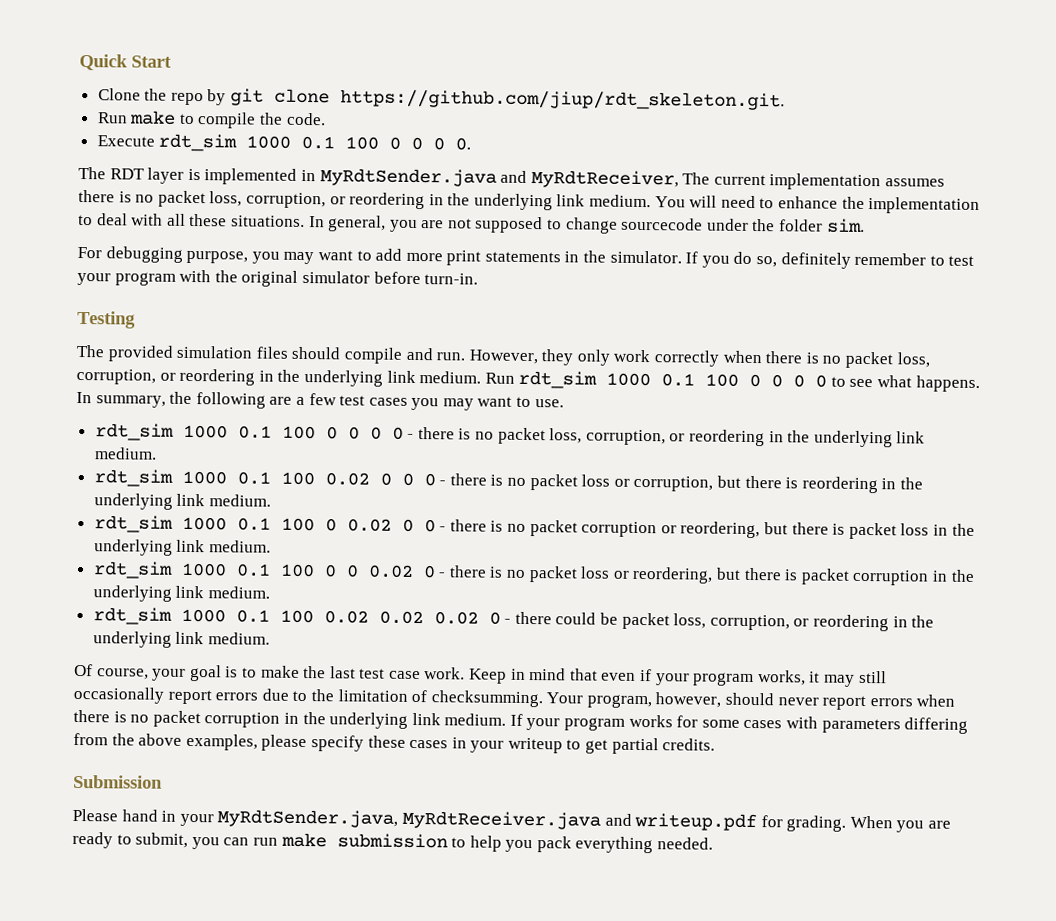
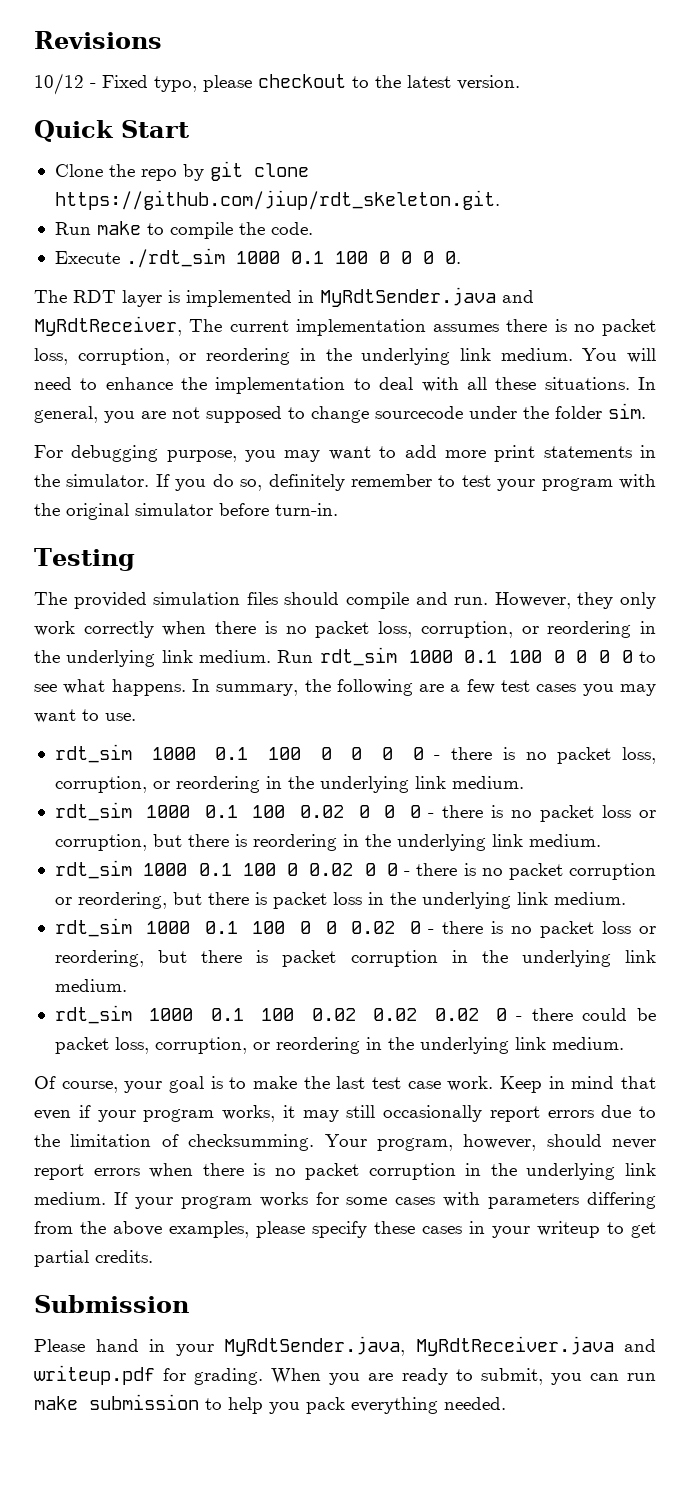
+ Revisions
+ 10/12 - Fixed typo, please checkout to the latest version.
- Execute rdt_sim 1000 0.1 100 0 0 0 0.
+ Execute ./rdt_sim 1000 0.1 100 0 0 0 0.

